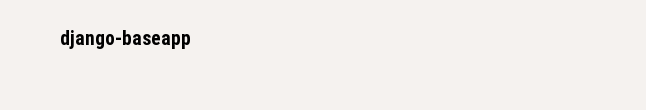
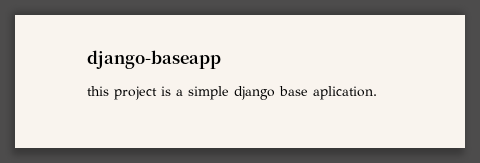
+ this project is a simple django base aplication.

